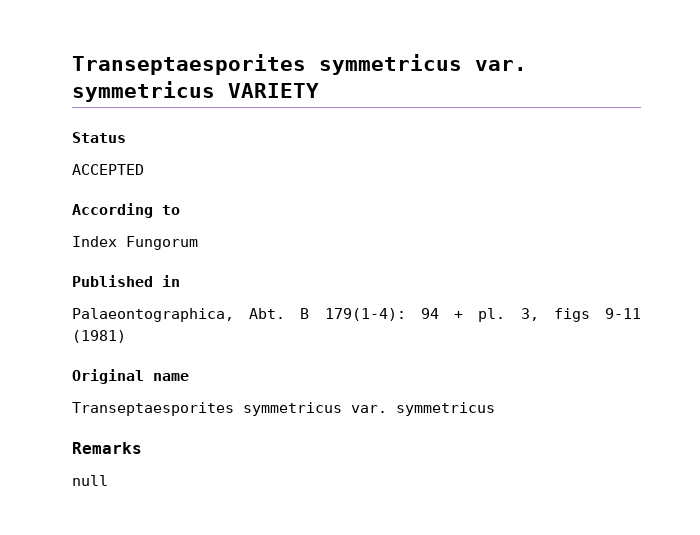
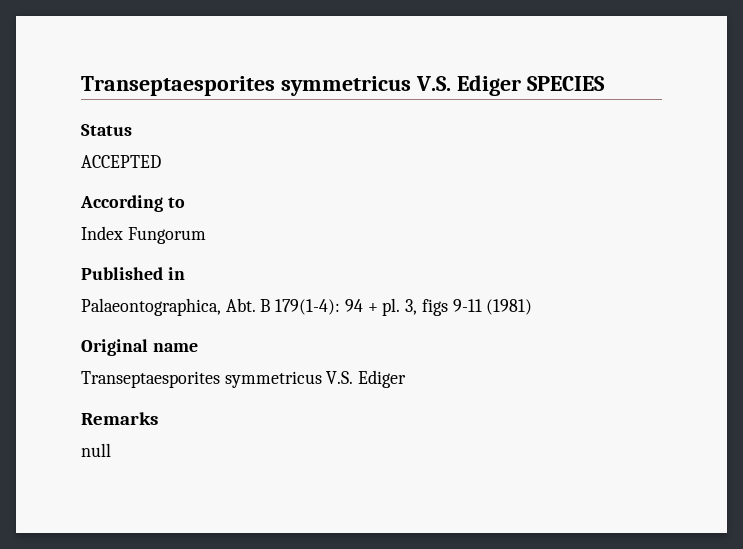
- Transeptaesporites symmetricus var. symmetricus VARIETY
+ Transeptaesporites symmetricus V.S. Ediger SPECIES
  Original name
- Transeptaesporites symmetricus var. symmetricus
+ Transeptaesporites symmetricus V.S. Ediger

